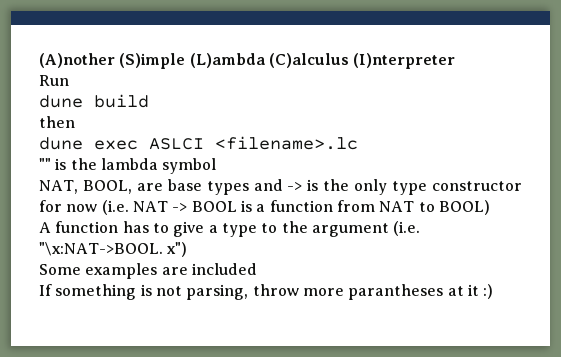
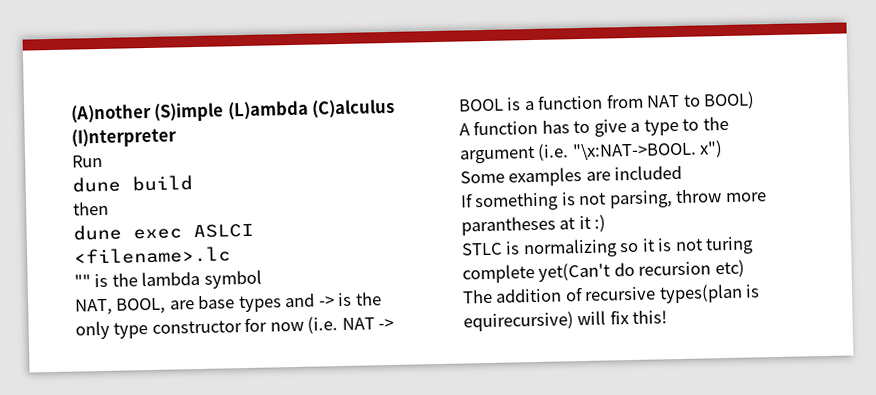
+ STLC is normalizing so it is not turing complete yet(Can't do recursion etc)
+ The addition of recursive types(plan is equirecursive) will fix this!

